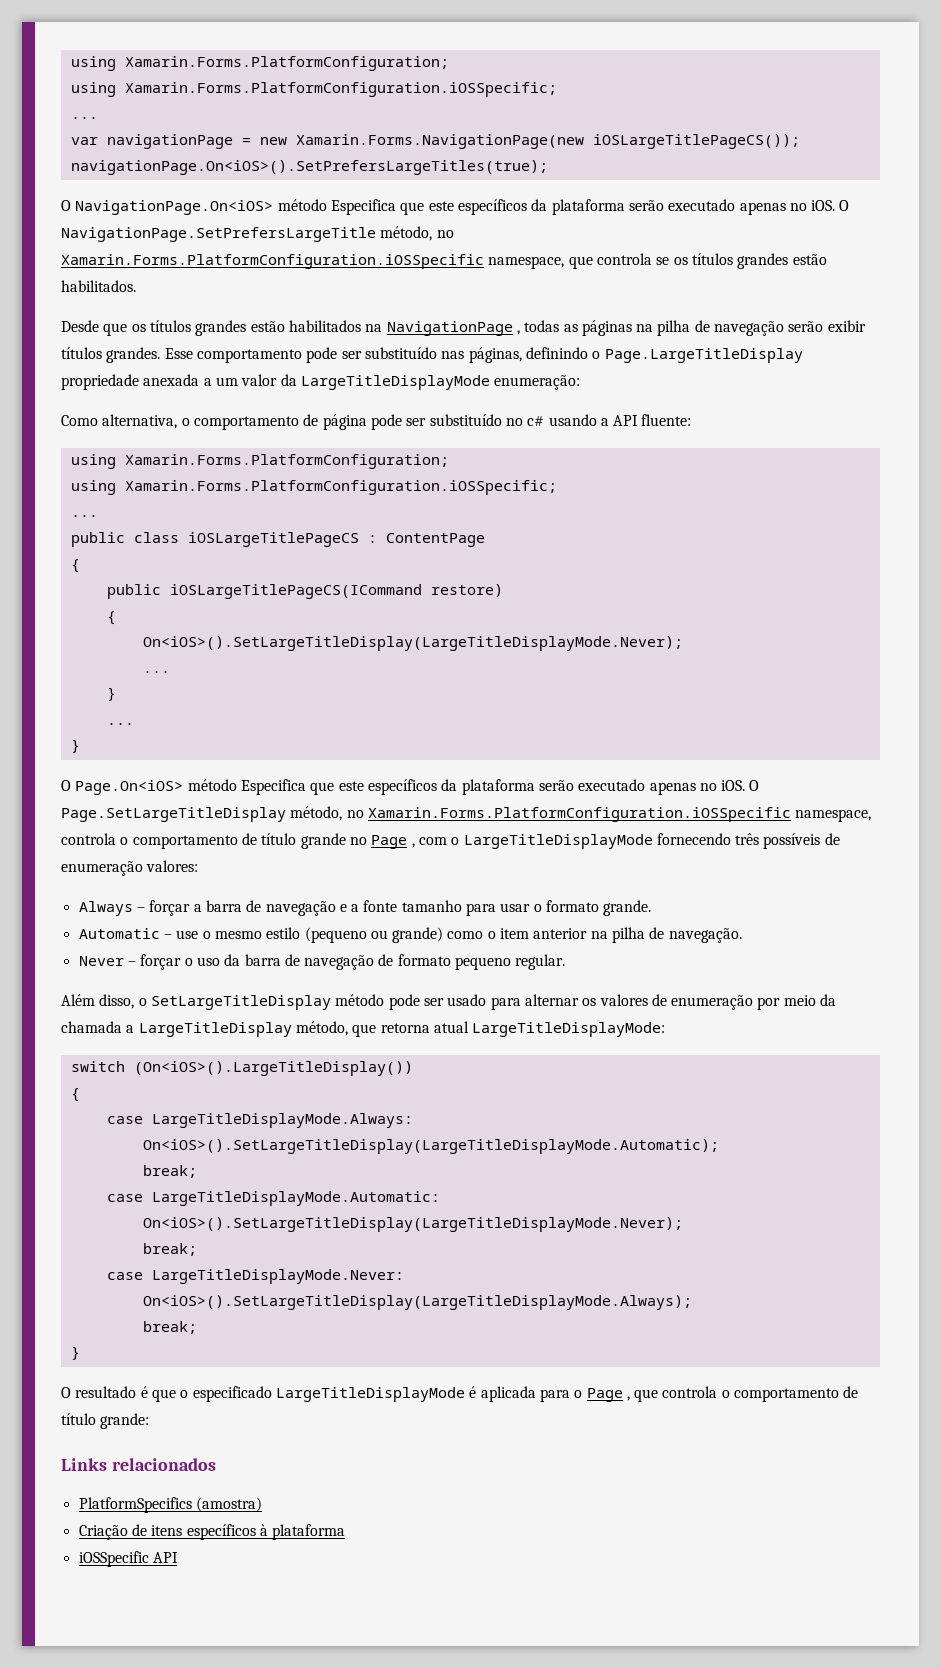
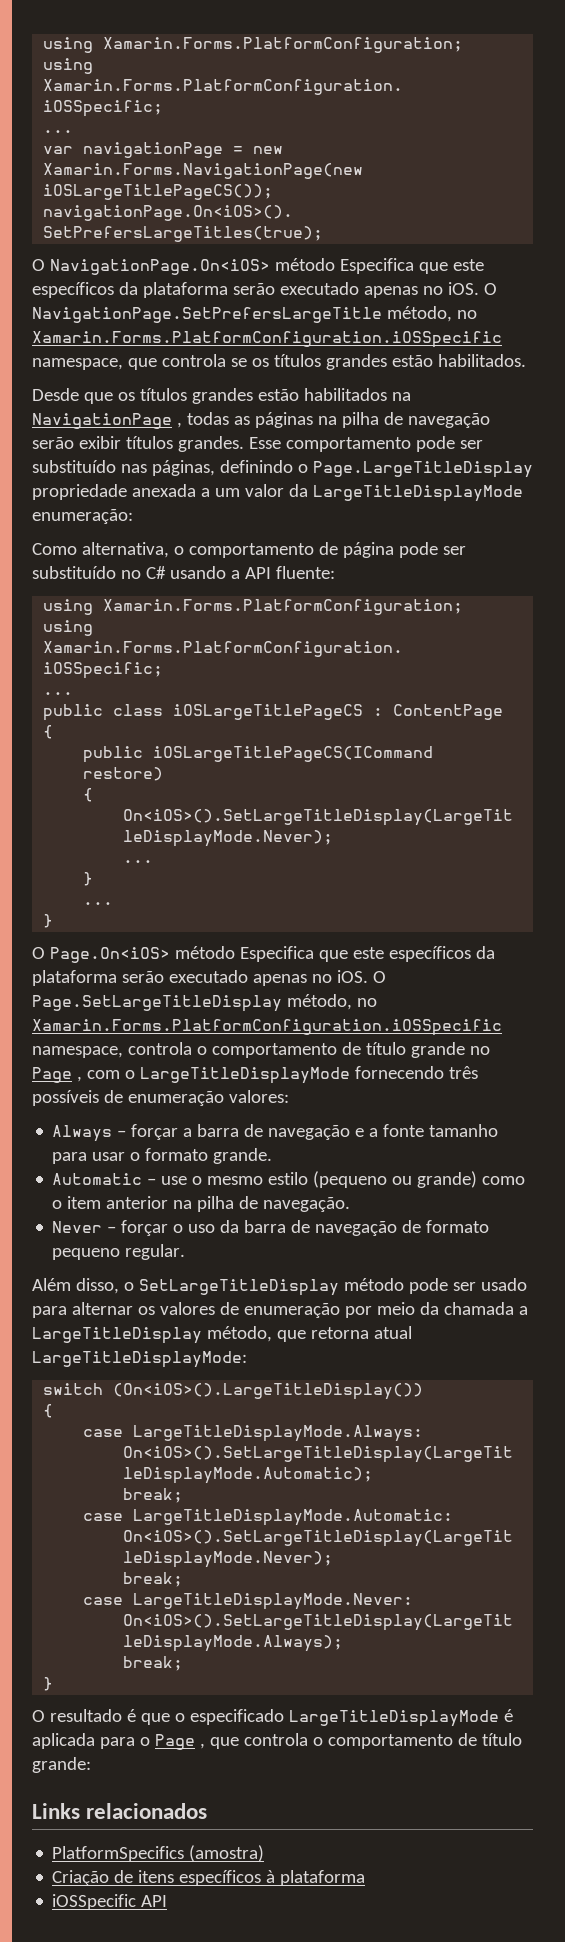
- Como alternativa, o comportamento de página pode ser substituído no c# usando a API fluente:
+ Como alternativa, o comportamento de página pode ser substituído no C# usando a API fluente:

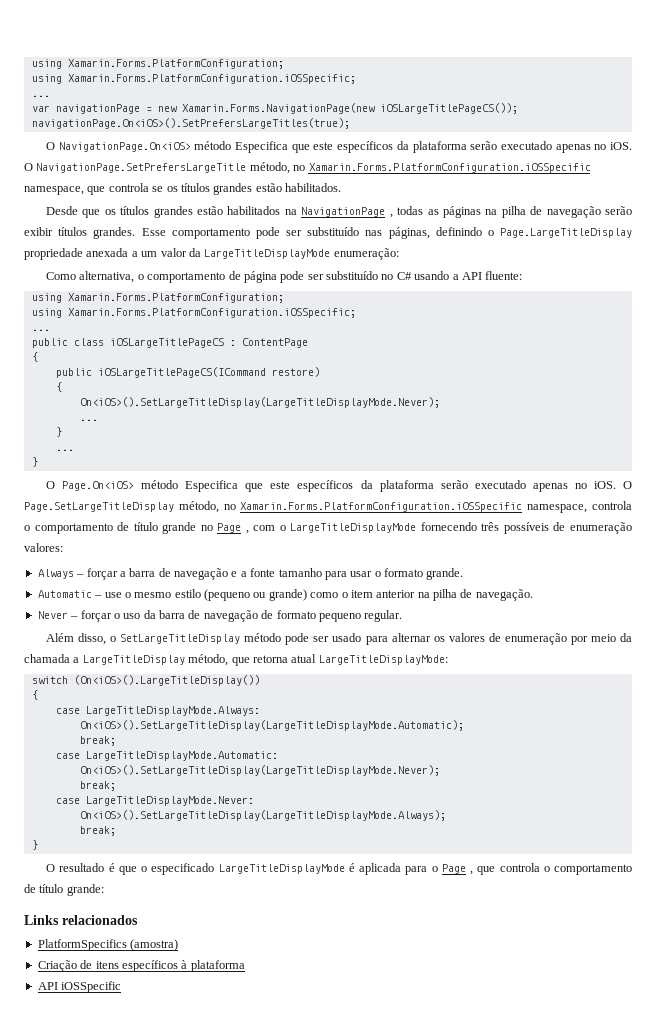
- iOSSpecific API
+ API iOSSpecific

